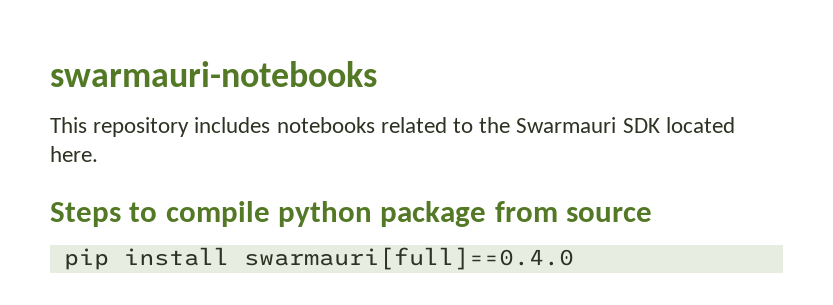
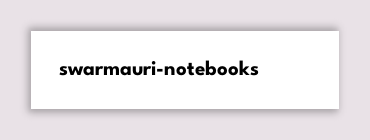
- This repository includes notebooks related to the Swarmauri SDK located here.
- Steps to compile python package from source
- pip install swarmauri[full]==0.4.0

